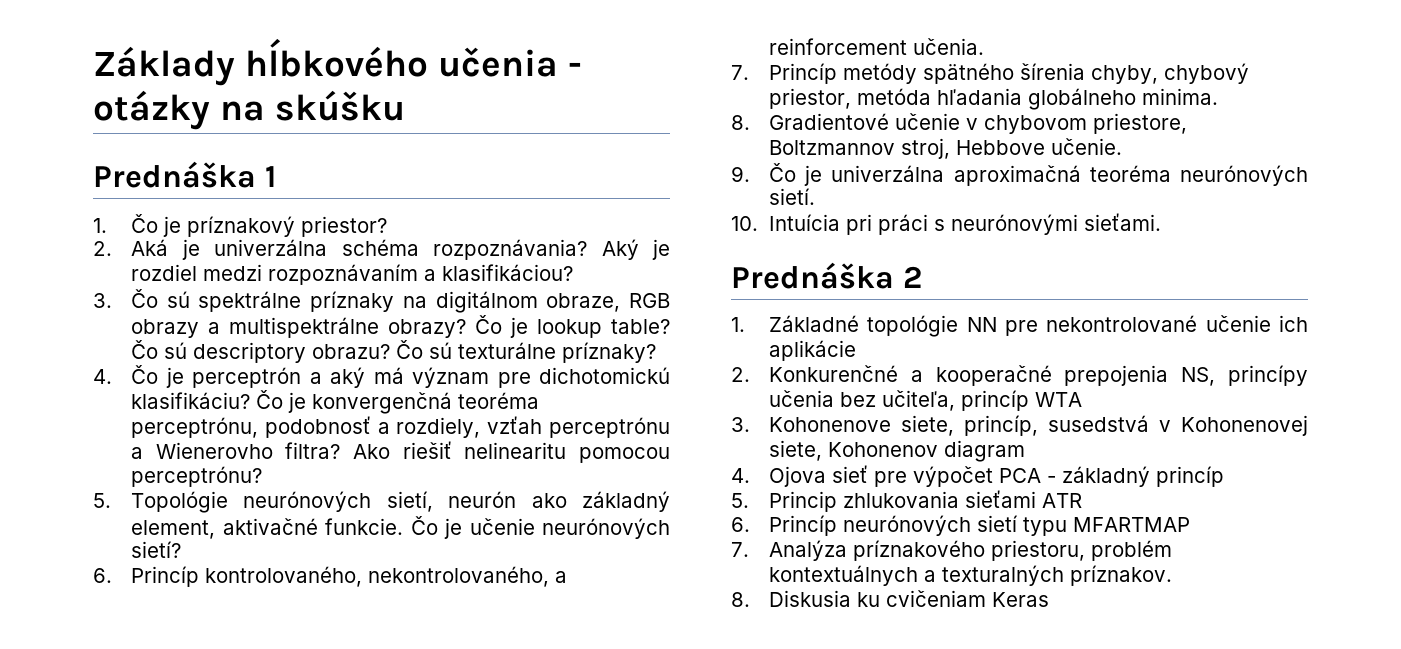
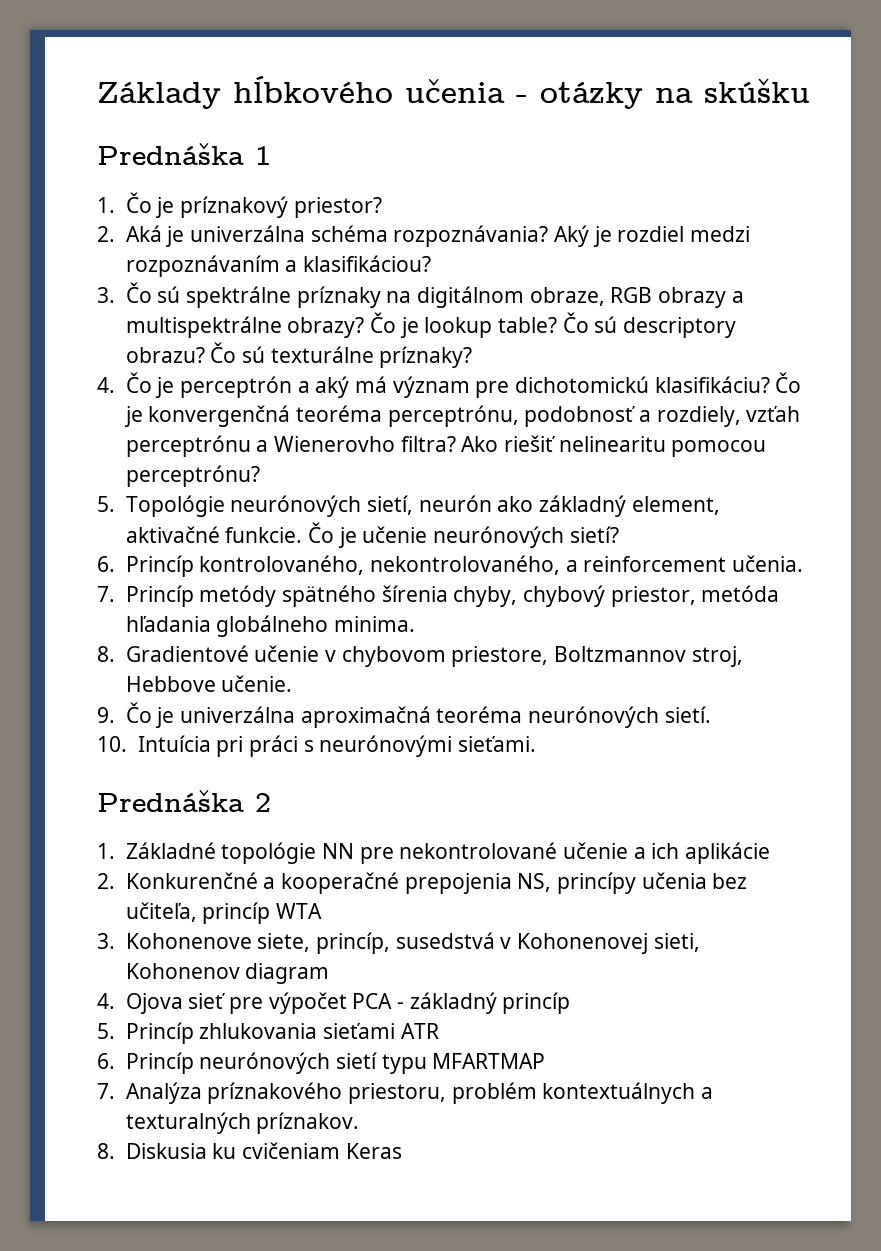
- 1. Základné topológie NN pre nekontrolované učenie ich aplikácie
+ 1. Základné topológie NN pre nekontrolované učenie a ich aplikácie
- 3. Kohonenove siete, princíp, susedstvá v Kohonenovej siete, Kohonenov diagram
+ 3. Kohonenove siete, princíp, susedstvá v Kohonenovej sieti, Kohonenov diagram
- 5. Princip zhlukovania sieťami ATR
+ 5. Princíp zhlukovania sieťami ATR

